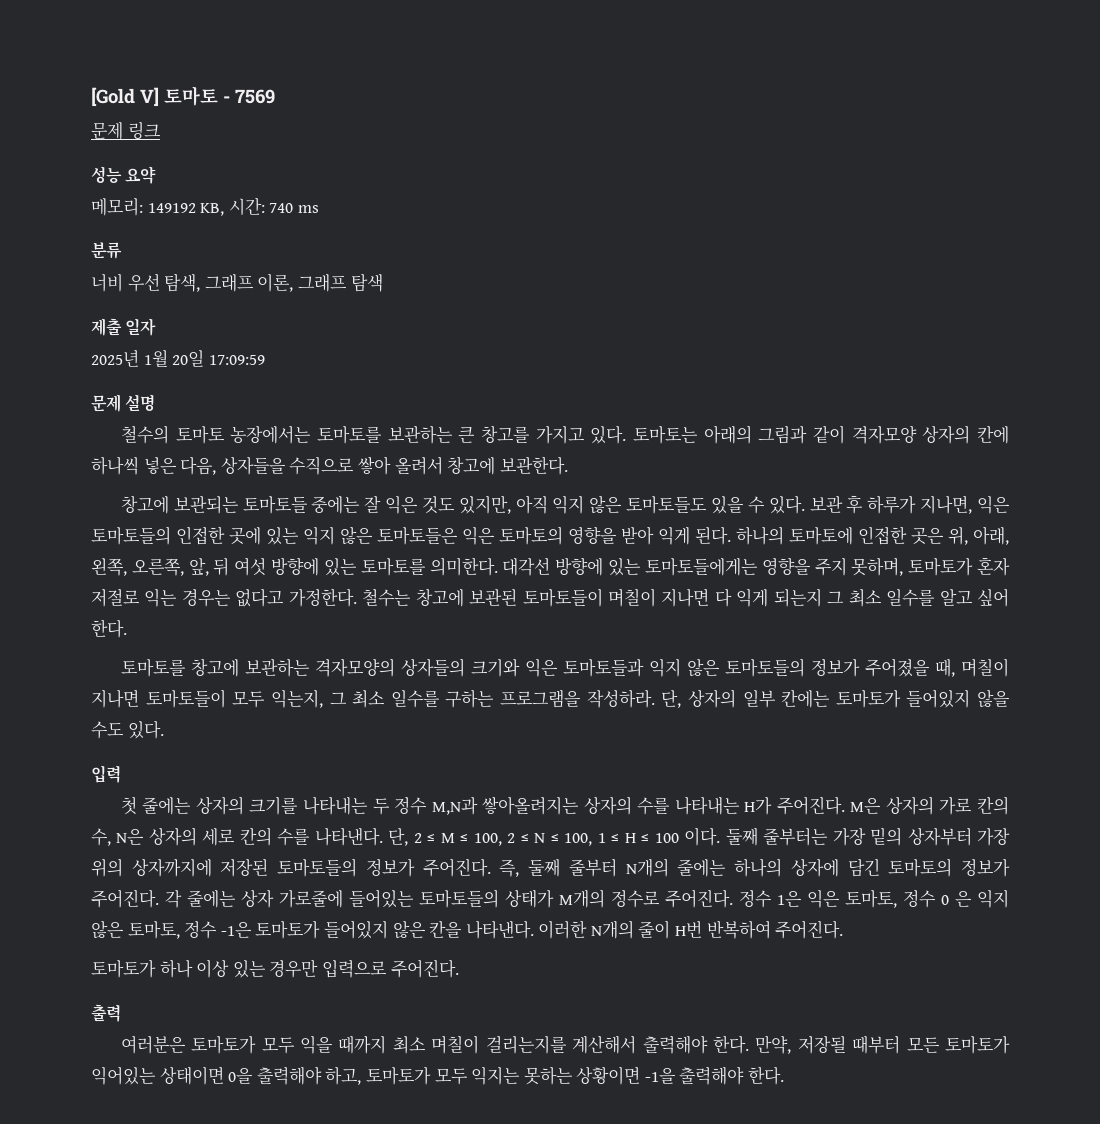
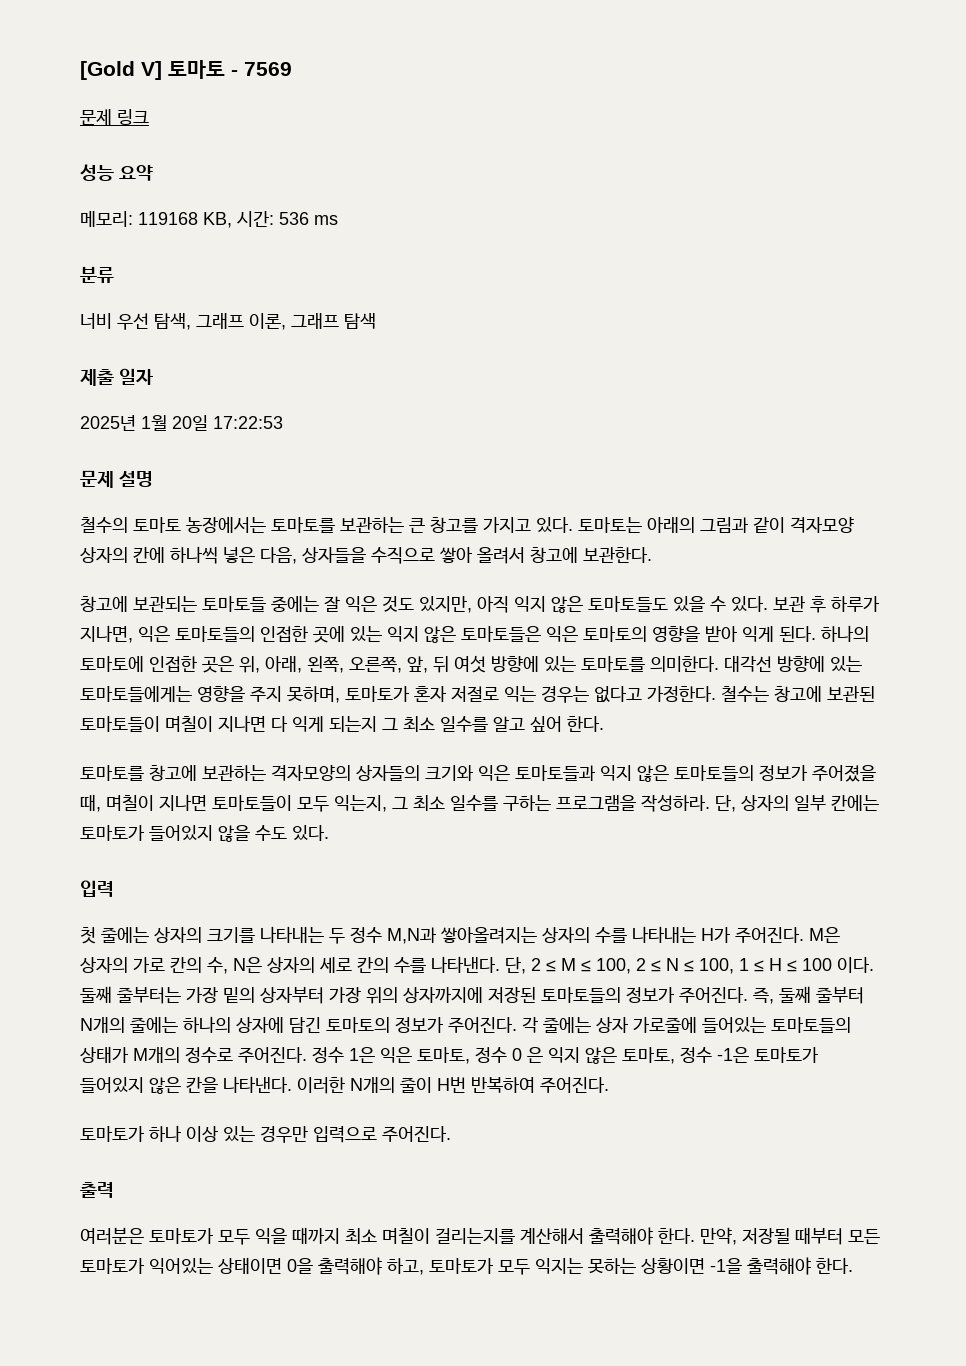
- 메모리: 149192 KB, 시간: 740 ms
+ 메모리: 119168 KB, 시간: 536 ms
- 2025년 1월 20일 17:09:59
+ 2025년 1월 20일 17:22:53

